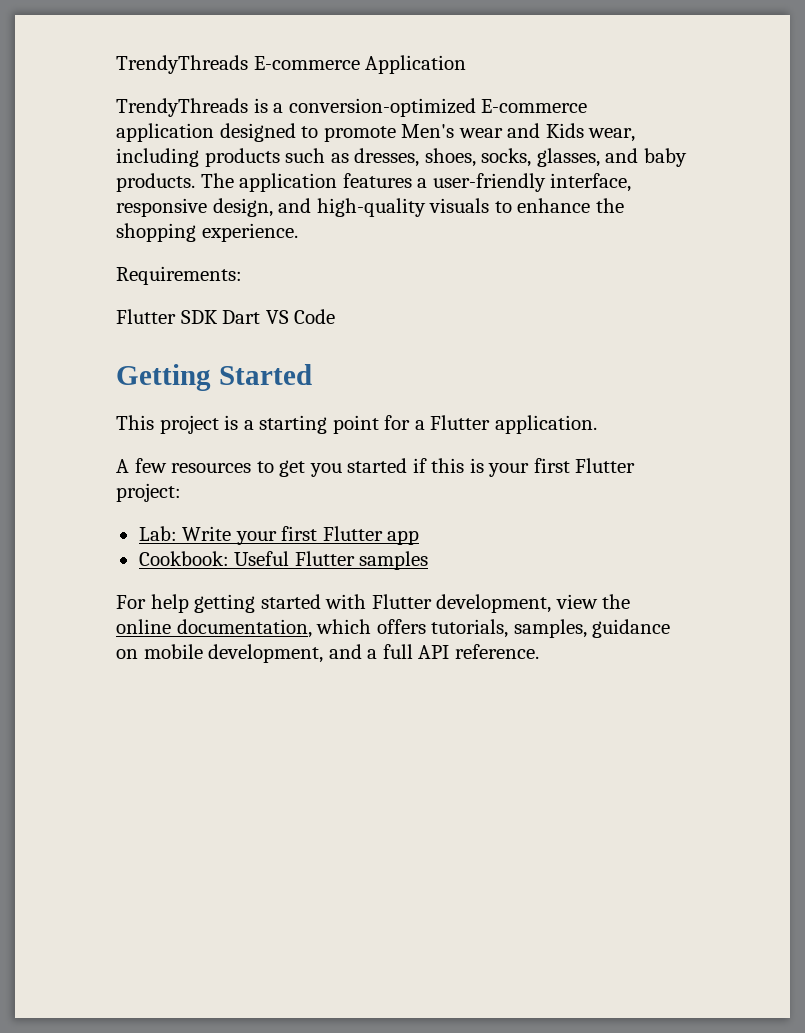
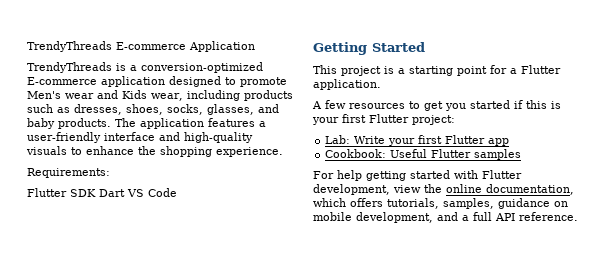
- The application features a user-friendly interface, responsive design, and high-quality visuals to enhance the shopping experience.
+ The application features a user-friendly interface and high-quality visuals to enhance the shopping experience.

